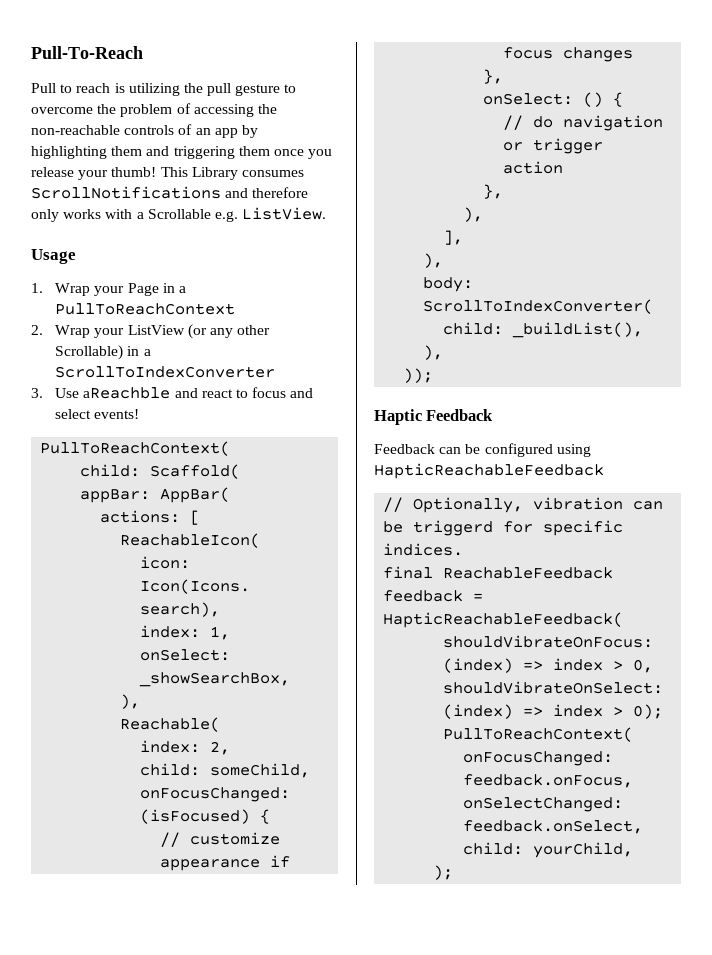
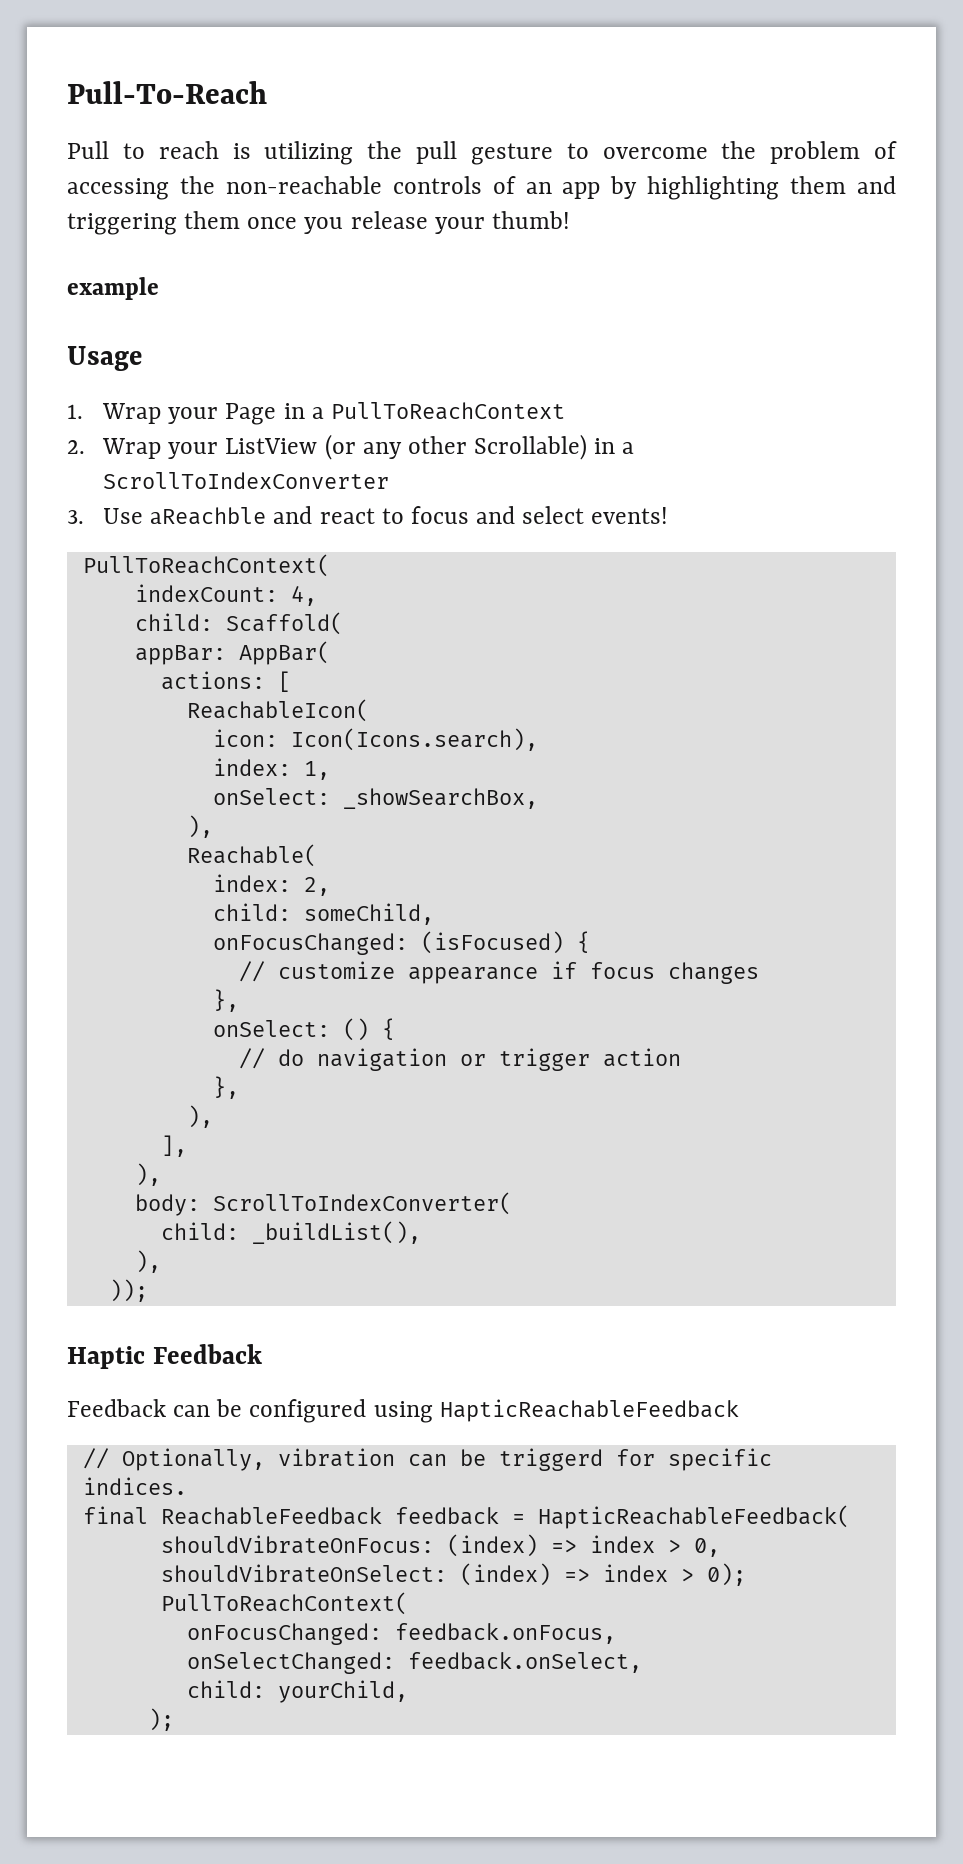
- Pull to reach is utilizing the pull gesture to overcome the problem of accessing the non-reachable controls of an app by highlighting them and triggering them once you release your thumb! This Library consumes ScrollNotifications and therefore only works with a Scrollable e.g. ListView.
+ Pull to reach is utilizing the pull gesture to overcome the problem of accessing the non-reachable controls of an app by highlighting them and triggering them once you release your thumb!
+ example
+ indexCount: 4,

